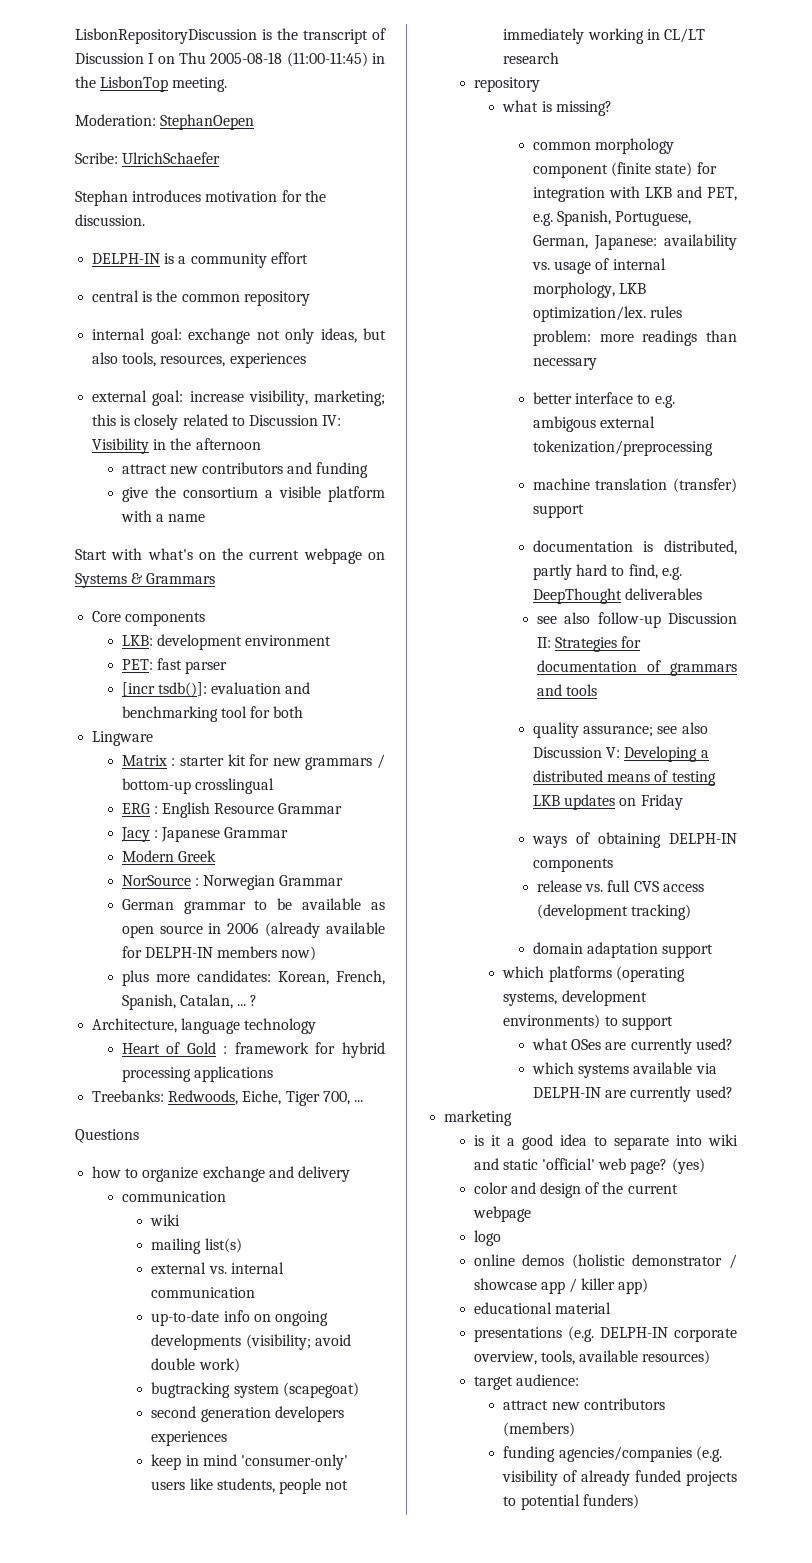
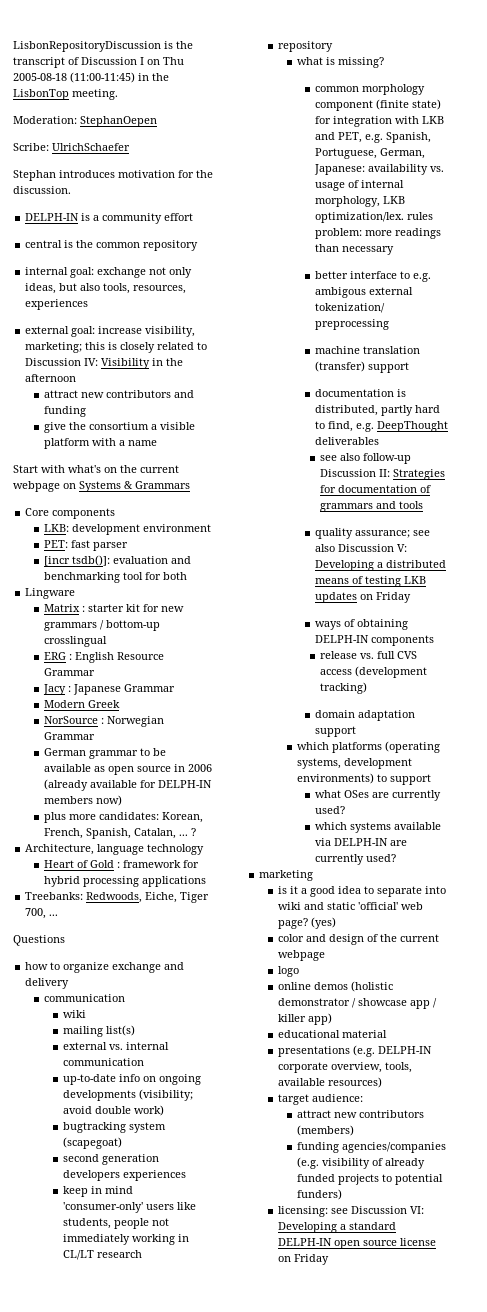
+ licensing: see Discussion VI: Developing a standard DELPH-IN open source license on Friday

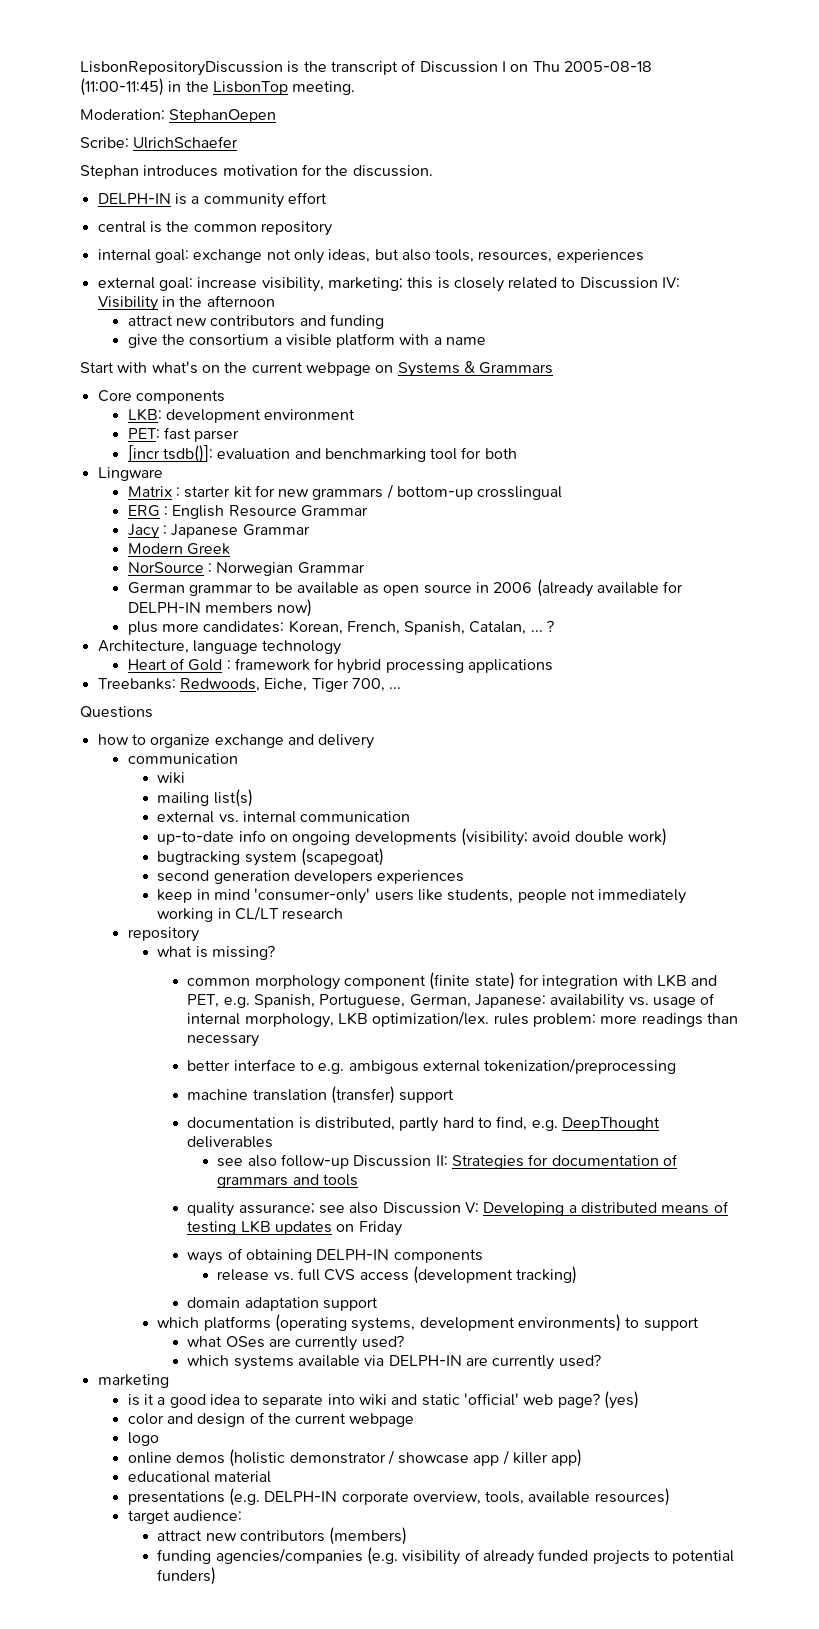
- licensing: see Discussion VI: Developing a standard DELPH-IN open source license on Friday

